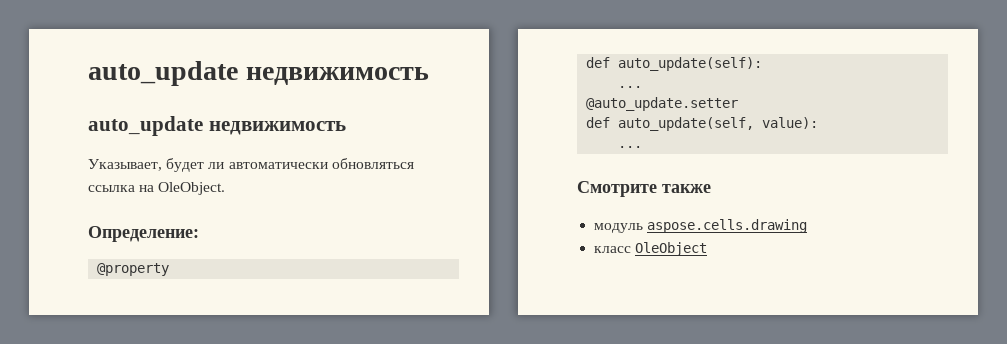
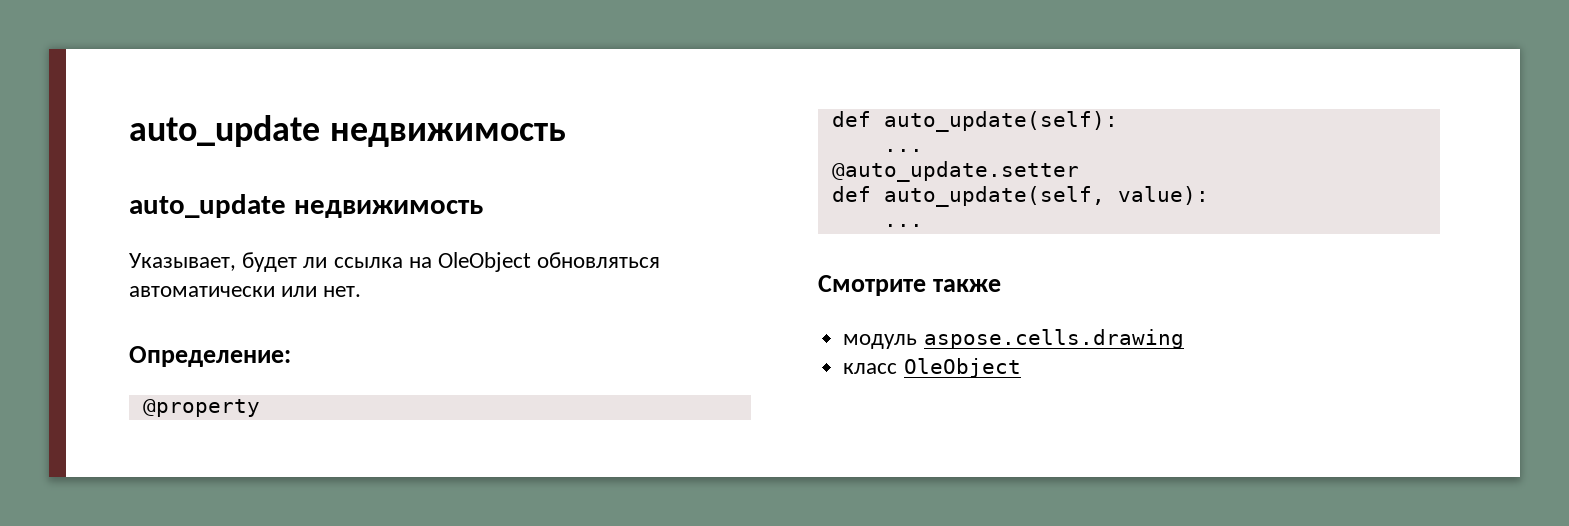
- Указывает, будет ли автоматически обновляться ссылка на OleObject.
+ Указывает, будет ли ссылка на OleObject обновляться автоматически или нет.

